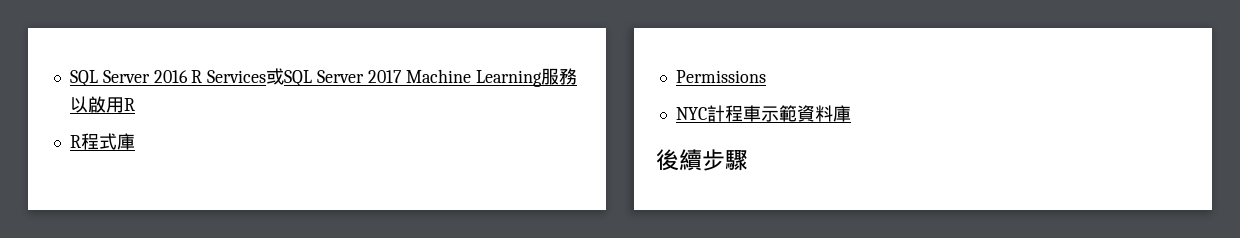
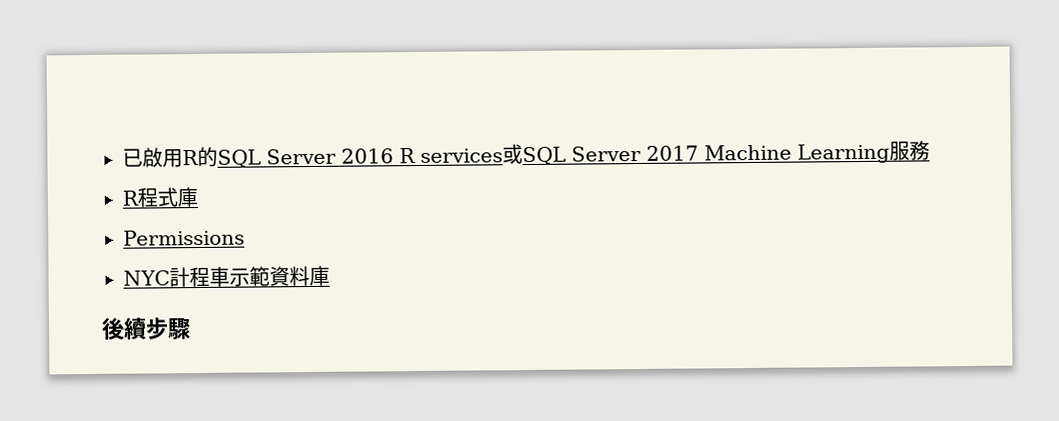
- SQL Server 2016 R Services或SQL Server 2017 Machine Learning服務以啟用R
+ 已啟用R的SQL Server 2016 R services或SQL Server 2017 Machine Learning服務

